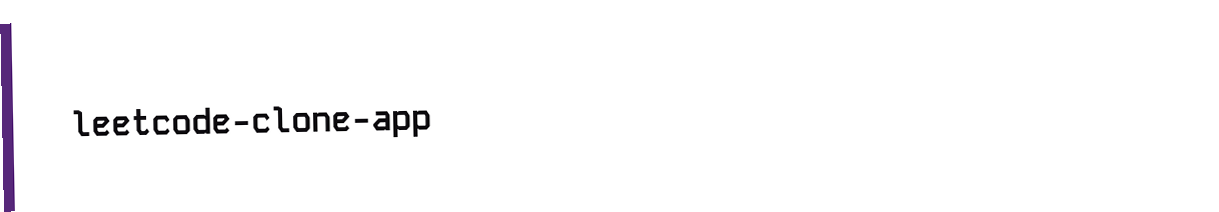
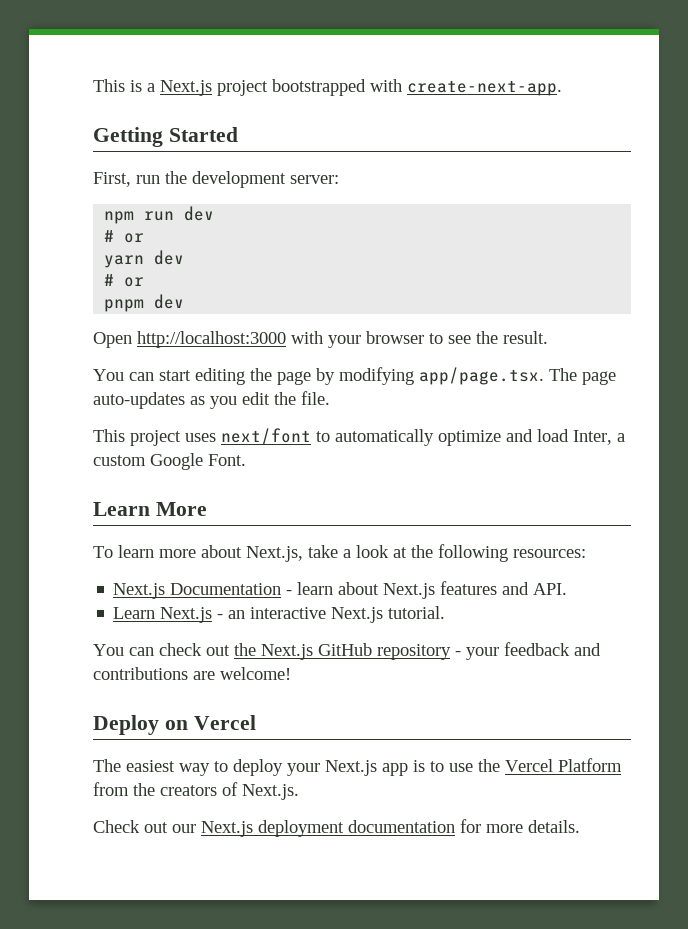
- leetcode-clone-app
+ This is a Next.js project bootstrapped with create-next-app.
+ Getting Started
+ First, run the development server:
+ npm run dev
+ # or
+ yarn dev
+ # or
+ pnpm dev
+ Open http://localhost:3000 with your browser to see the result.
+ You can start editing the page by modifying app/page.tsx. The page auto-updates as you edit the file.
+ This project uses next/font to automatically optimize and load Inter, a custom Google Font.
+ Learn More
+ To learn more about Next.js, take a look at the following resources:
+ Next.js Documentation - learn about Next.js features and API.
+ Learn Next.js - an interactive Next.js tutorial.
+ You can check out the Next.js GitHub repository - your feedback and contributions are welcome!
+ Deploy on Vercel
+ The easiest way to deploy your Next.js app is to use the Vercel Platform from the creators of Next.js.
+ Check out our Next.js deployment documentation for more details.

